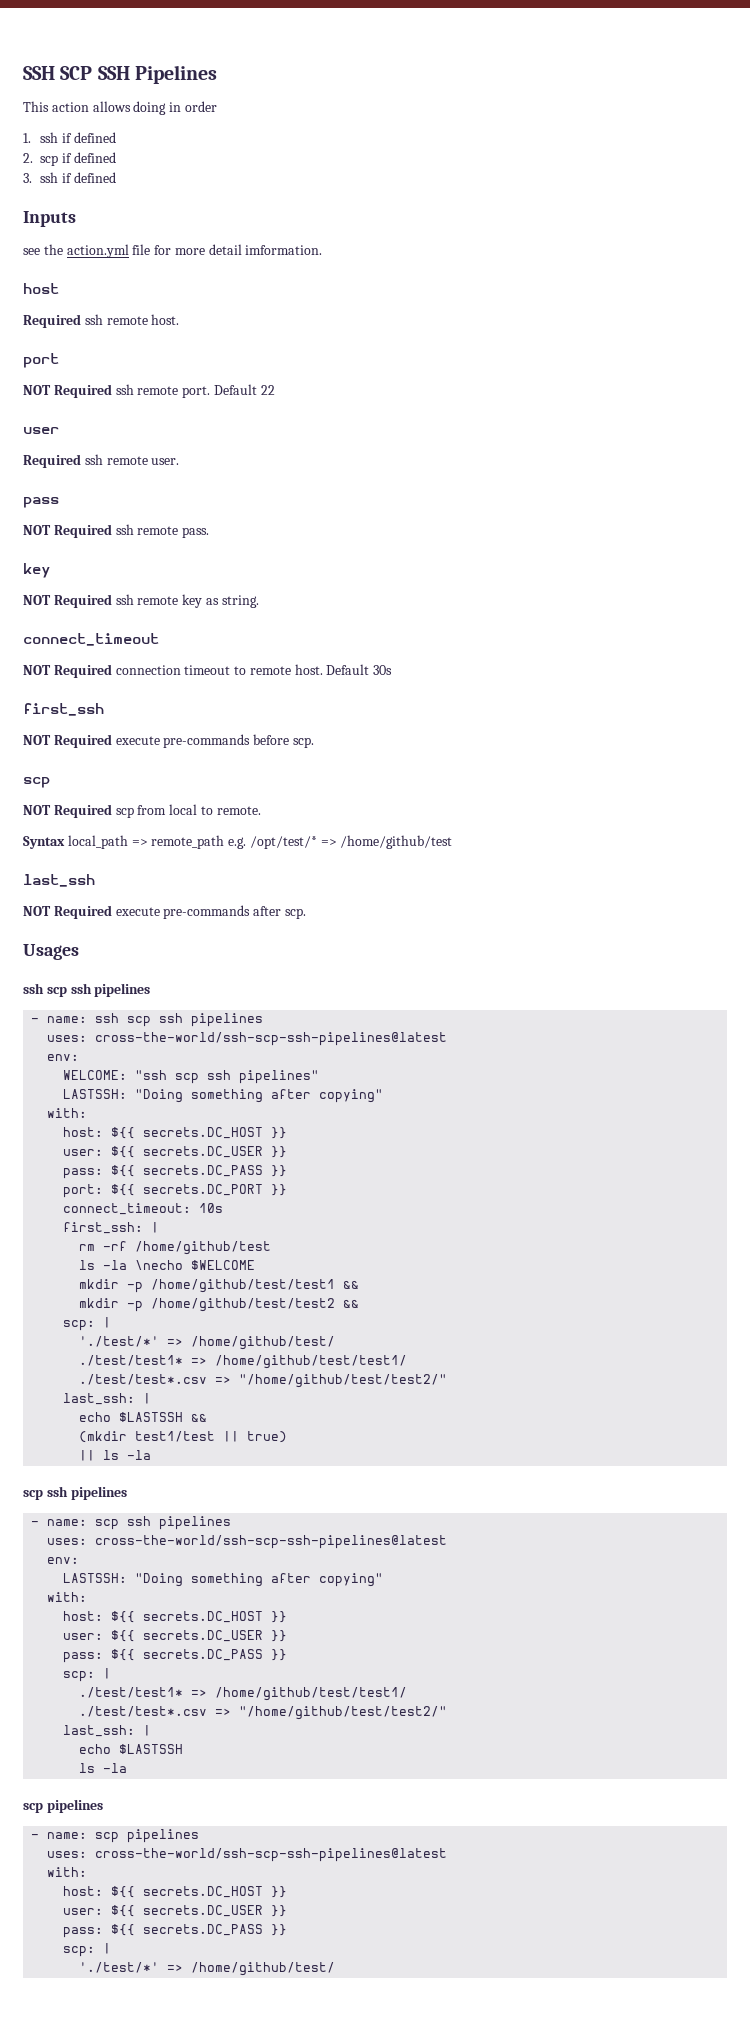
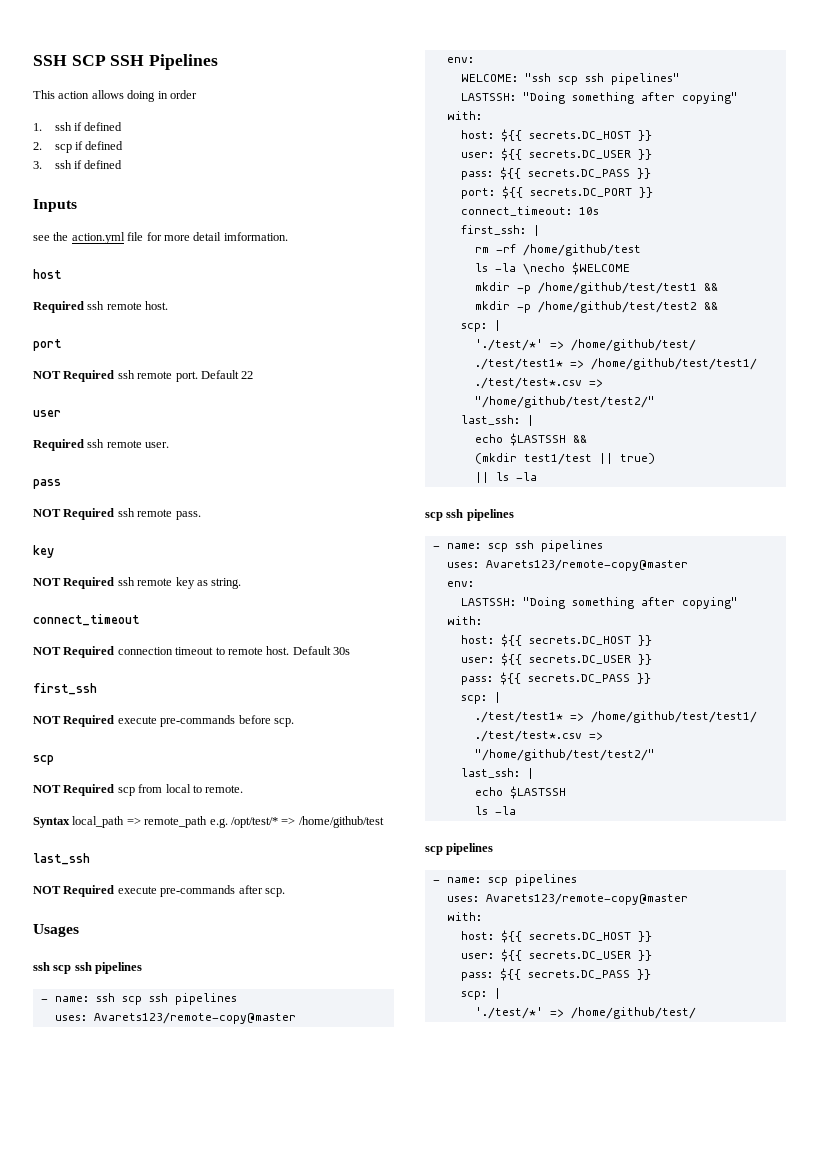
  - name: ssh scp ssh pipelines
- uses: cross-the-world/ssh-scp-ssh-pipelines@latest
+ uses: Avarets123/remote-copy@master
  - name: scp ssh pipelines
- uses: cross-the-world/ssh-scp-ssh-pipelines@latest
+ uses: Avarets123/remote-copy@master
  - name: scp pipelines
- uses: cross-the-world/ssh-scp-ssh-pipelines@latest
+ uses: Avarets123/remote-copy@master

